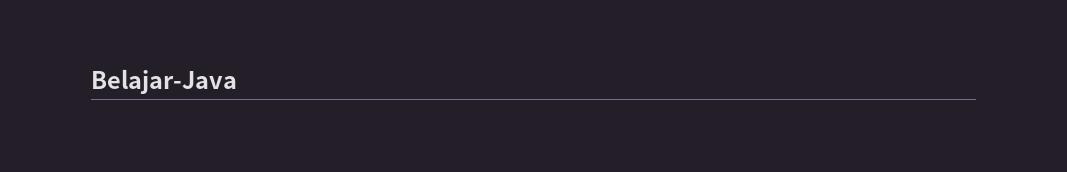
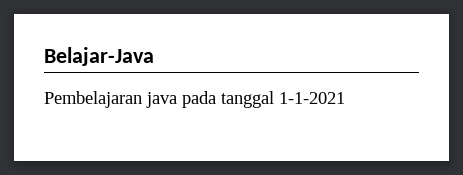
+ Pembelajaran java pada tanggal 1-1-2021

